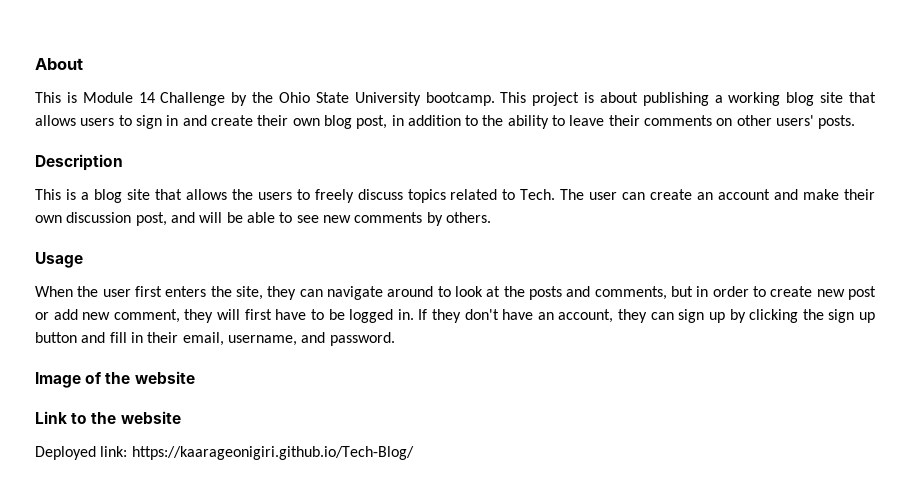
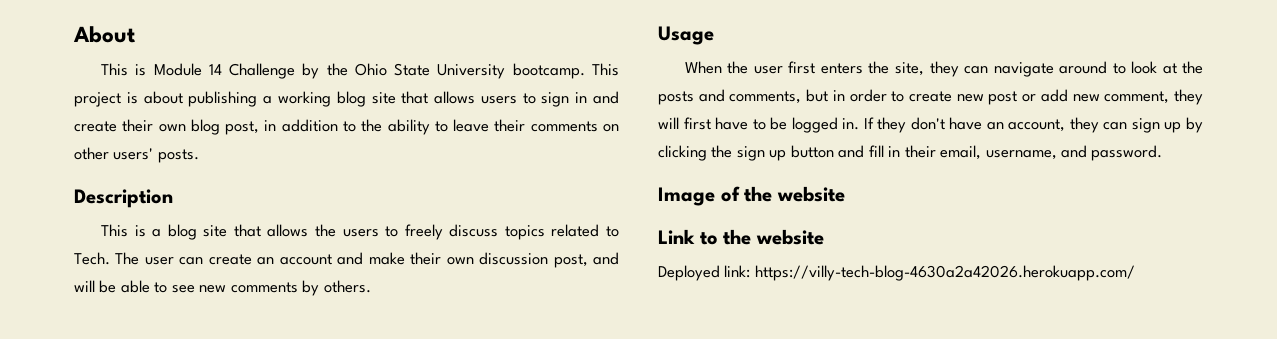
- Deployed link: https://kaarageonigiri.github.io/Tech-Blog/
+ Deployed link: https://villy-tech-blog-4630a2a42026.herokuapp.com/

